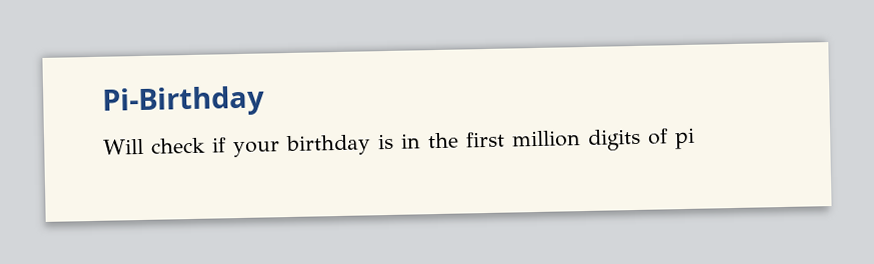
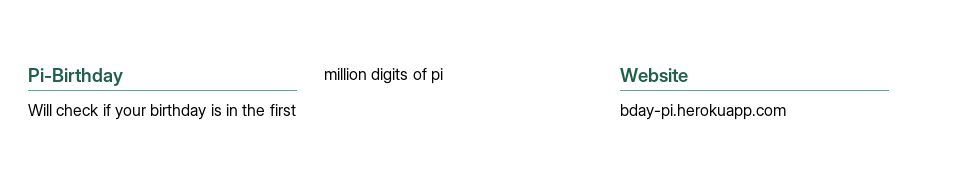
+ Website
+ bday-pi.herokuapp.com

